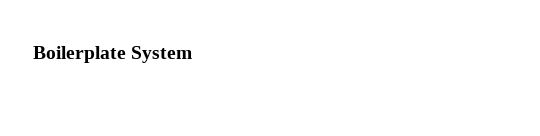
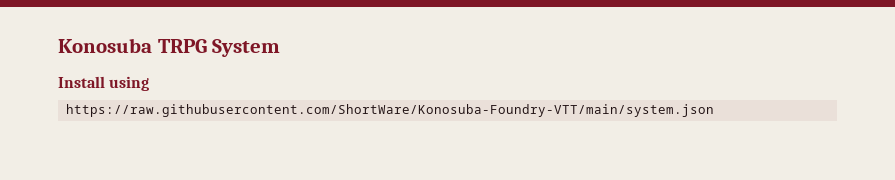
- Boilerplate System
+ Konosuba TRPG System
+ Install using
+ https://raw.githubusercontent.com/ShortWare/Konosuba-Foundry-VTT/main/system.json

